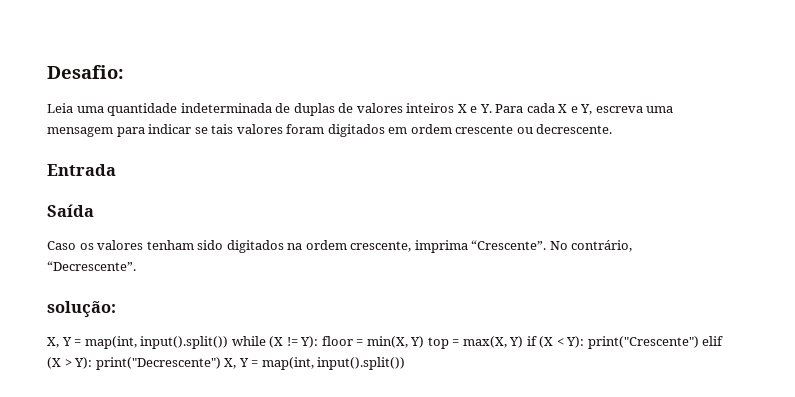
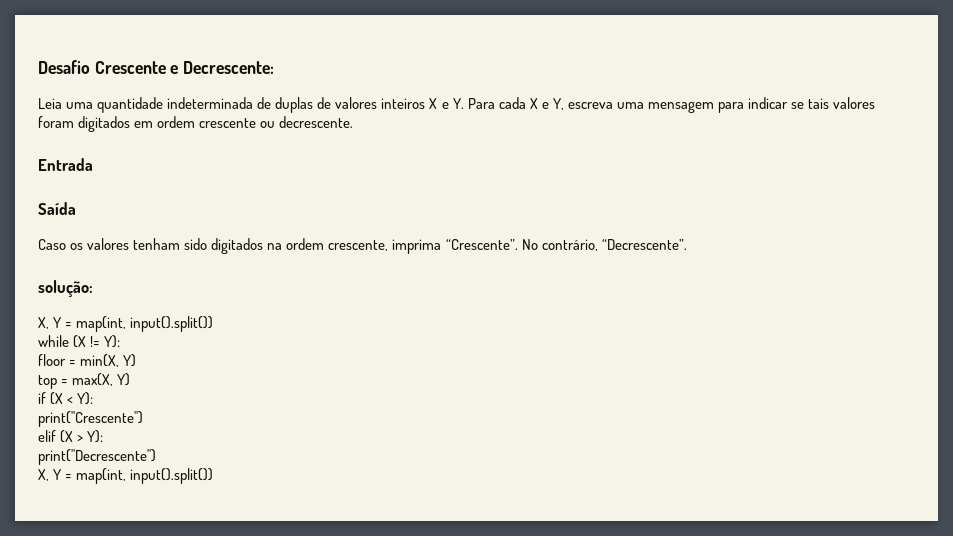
- Desafio:
+ Desafio Crescente e Decrescente:
  solução:
- X, Y = map(int, input().split()) while (X != Y): floor = min(X, Y) top = max(X, Y) if (X < Y): print("Crescente") elif (X > Y): print("Decrescente") X, Y = map(int, input().split())
+ X, Y = map(int, input().split())
+ while (X != Y):
+ floor = min(X, Y)
+ top = max(X, Y)
+ if (X < Y):
+ print("Crescente")
+ elif (X > Y):
+ print("Decrescente")
+ X, Y = map(int, input().split())

